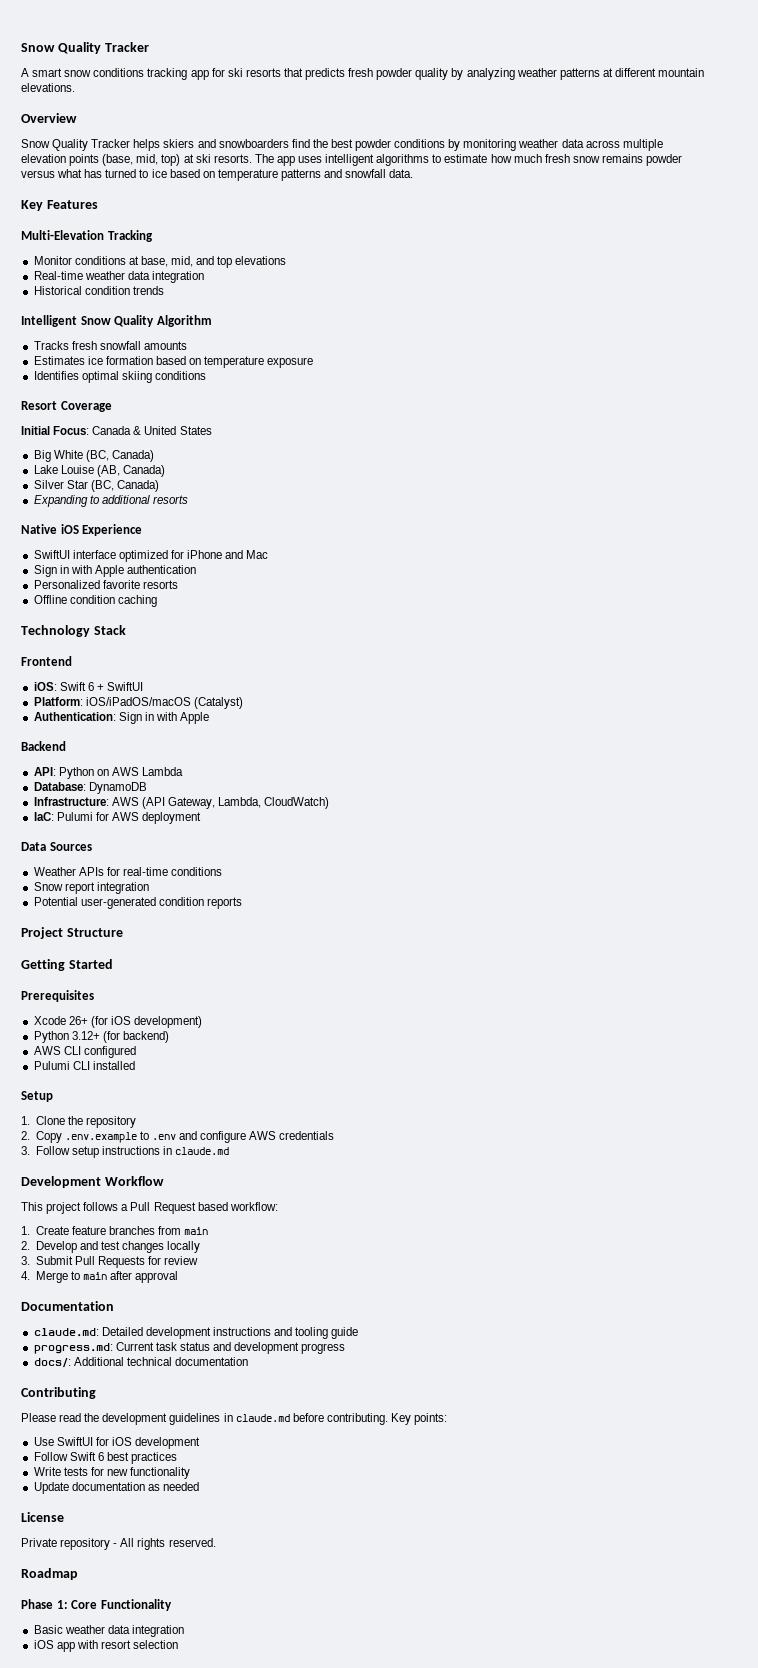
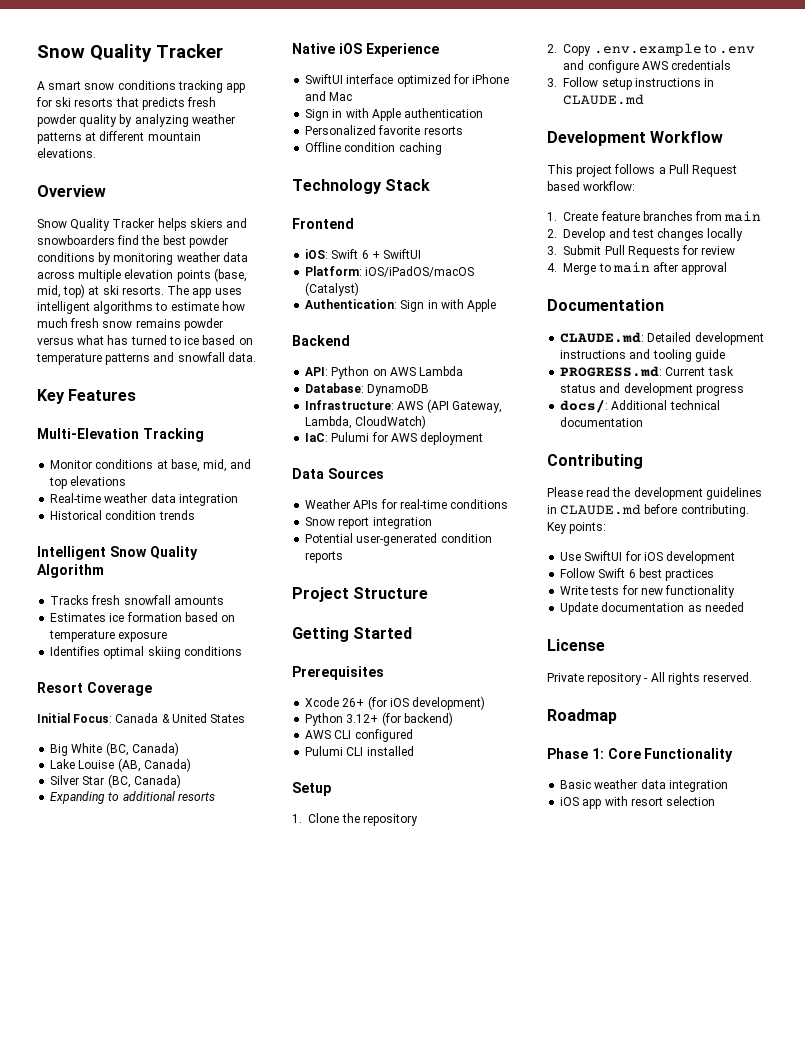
- 3. Follow setup instructions in claude.md
+ 3. Follow setup instructions in CLAUDE.md
- claude.md: Detailed development instructions and tooling guide
+ CLAUDE.md: Detailed development instructions and tooling guide
- progress.md: Current task status and development progress
+ PROGRESS.md: Current task status and development progress
- Please read the development guidelines in claude.md before contributing.
+ Please read the development guidelines in CLAUDE.md before contributing.

